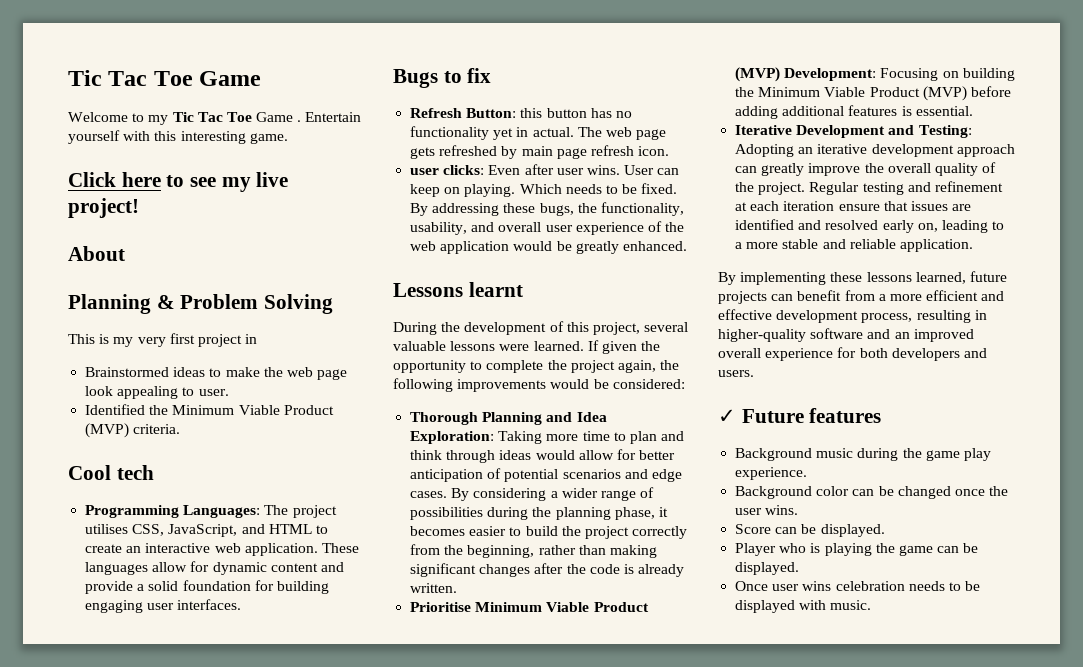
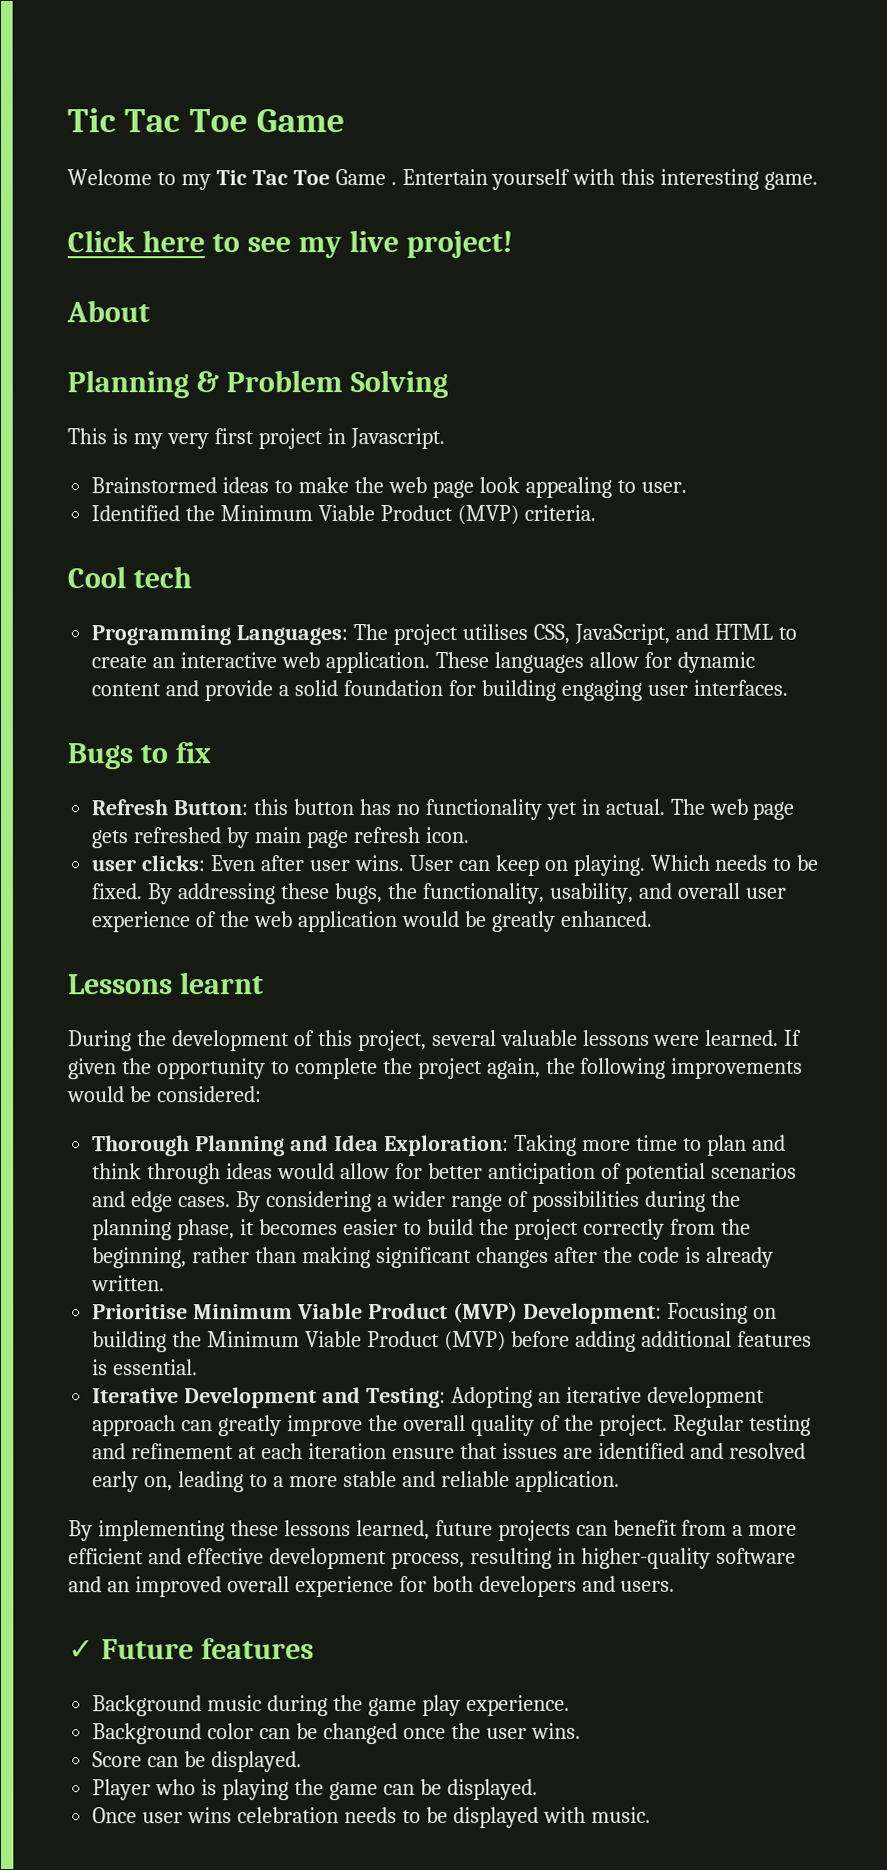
- This is my very first project in
+ This is my very first project in Javascript.

